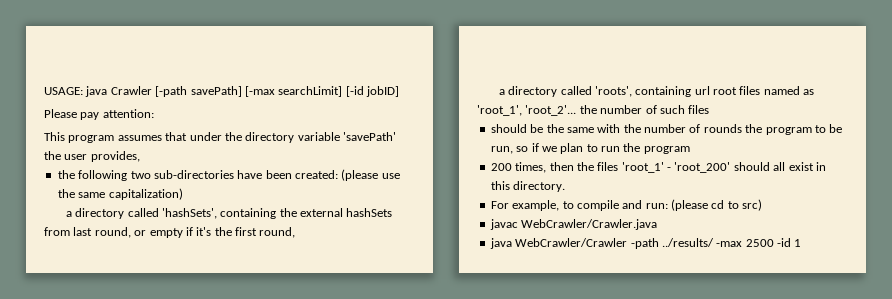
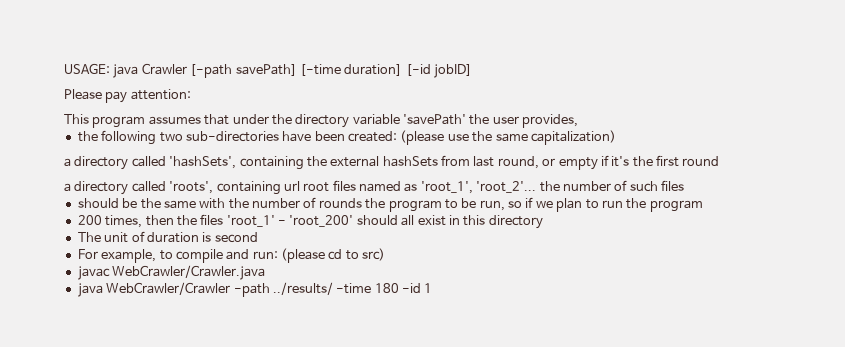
- USAGE: java Crawler [-path savePath] [-max searchLimit] [-id jobID]
+ USAGE: java Crawler [-path savePath] [-time duration] [-id jobID]
- a directory called 'hashSets', containing the external hashSets from last round, or empty if it's the first round,
+ a directory called 'hashSets', containing the external hashSets from last round, or empty if it's the first round
- 200 times, then the files 'root_1' - 'root_200' should all exist in this directory.
+ 200 times, then the files 'root_1' - 'root_200' should all exist in this directory
+ The unit of duration is second
- java WebCrawler/Crawler -path ../results/ -max 2500 -id 1
+ java WebCrawler/Crawler -path ../results/ -time 180 -id 1

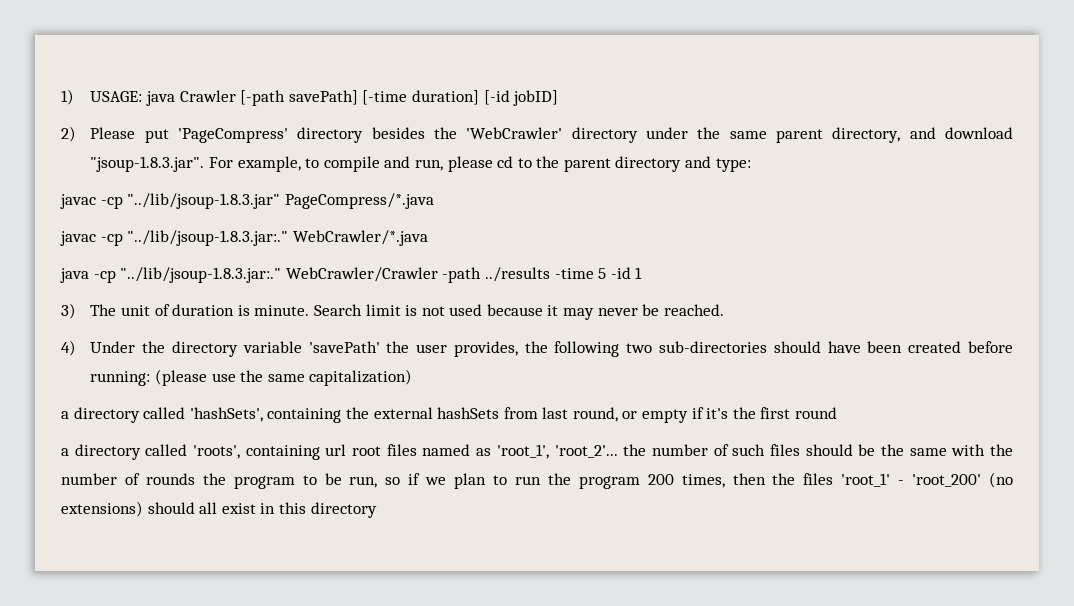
- USAGE: java Crawler [-path savePath] [-time duration] [-id jobID]
+ 1) USAGE: java Crawler [-path savePath] [-time duration] [-id jobID]
- Please pay attention:
- This program assumes that under the directory variable 'savePath' the user provides,
- the following two sub-directories have been created: (please use the same capitalization)
+ 2) Please put 'PageCompress' directory besides the 'WebCrawler' directory under the same parent directory, and download "jsoup-1.8.3.jar". For example, to compile and run, please cd to the parent directory and type:
+ javac -cp "../lib/jsoup-1.8.3.jar" PageCompress/*.java
+ javac -cp "../lib/jsoup-1.8.3.jar:." WebCrawler/*.java
+ java -cp "../lib/jsoup-1.8.3.jar:." WebCrawler/Crawler -path ../results -time 5 -id 1
+ 3) The unit of duration is minute. Search limit is not used because it may never be reached.
+ 4) Under the directory variable 'savePath' the user provides, the following two sub-directories should have been created before running: (please use the same capitalization)
- a directory called 'roots', containing url root files named as 'root_1', 'root_2'... the number of such files
- should be the same with the number of rounds the program to be run, so if we plan to run the program
- 200 times, then the files 'root_1' - 'root_200' should all exist in this directory
+ a directory called 'roots', containing url root files named as 'root_1', 'root_2'... the number of such files should be the same with the number of rounds the program to be run, so if we plan to run the program 200 times, then the files 'root_1' - 'root_200' (no extensions) should all exist in this directory
- The unit of duration is second
- For example, to compile and run: (please cd to src)
- javac WebCrawler/Crawler.java
- java WebCrawler/Crawler -path ../results/ -time 180 -id 1

